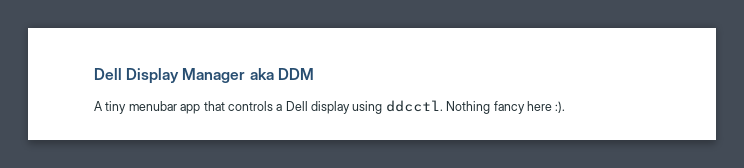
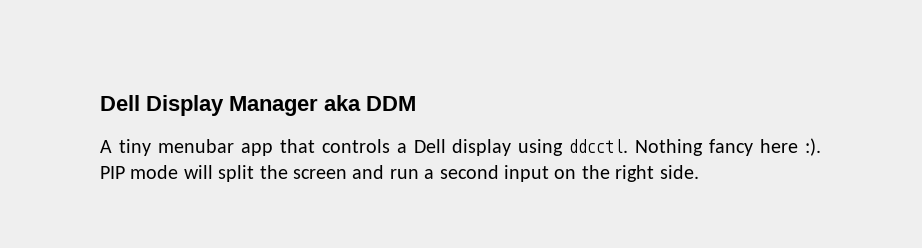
+ PIP mode will split the screen and run a second input on the right side.

